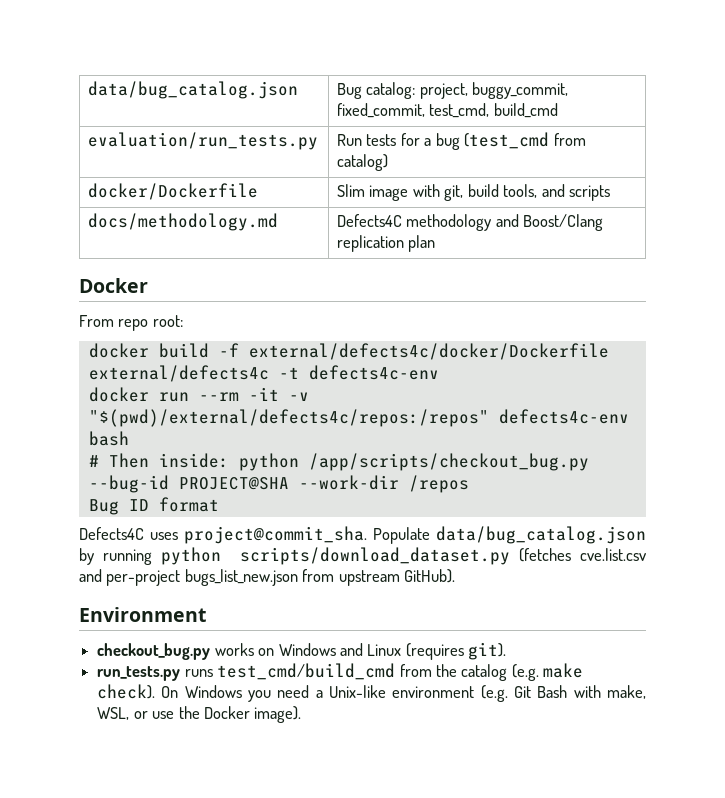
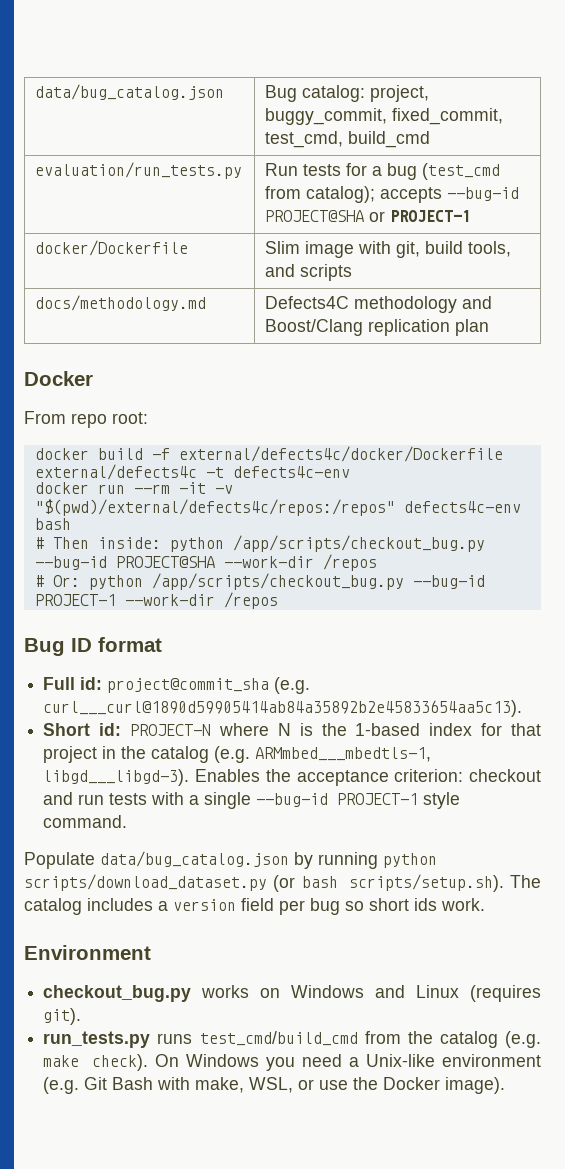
- evaluation/run_tests.py | Run tests for a bug (test_cmd from catalog)
+ evaluation/run_tests.py | Run tests for a bug (test_cmd from catalog); accepts --bug-id PROJECT@SHA or PROJECT-1
+ # Or: python /app/scripts/checkout_bug.py --bug-id PROJECT-1 --work-dir /repos
  Bug ID format
- Defects4C uses project@commit_sha. Populate data/bug_catalog.json by running python scripts/download_dataset.py (fetches cve.list.csv and per-project bugs_list_new.json from upstream GitHub).
+ Full id: project@commit_sha (e.g. curl___curl@1890d59905414ab84a35892b2e45833654aa5c13).
+ Short id: PROJECT-N where N is the 1-based index for that project in the catalog (e.g. ARMmbed___mbedtls-1, libgd___libgd-3). Enables the acceptance criterion: checkout and run tests with a single --bug-id PROJECT-1 style command.
+ Populate data/bug_catalog.json by running python scripts/download_dataset.py (or bash scripts/setup.sh). The catalog includes a version field per bug so short ids work.

